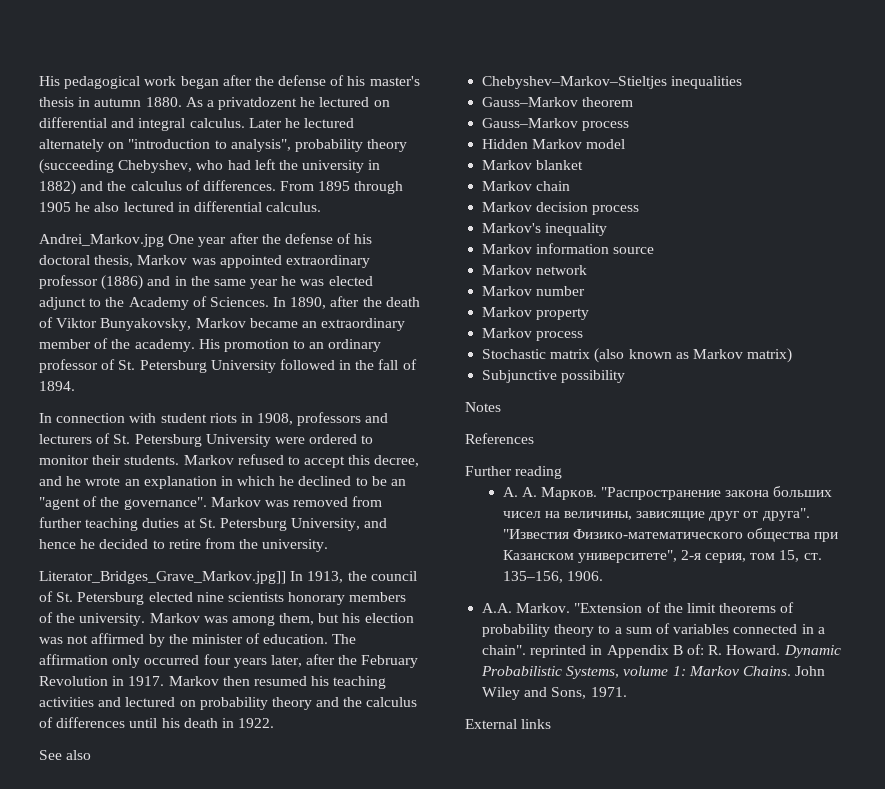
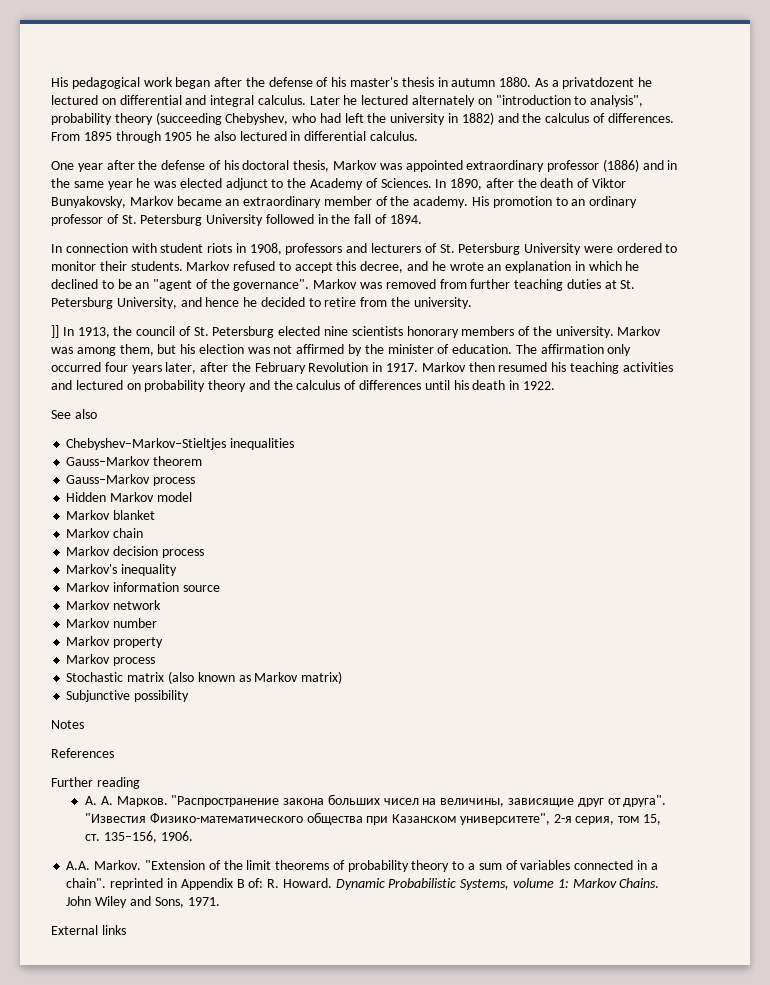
- Andrei_Markov.jpg One year after the defense of his doctoral thesis, Markov was appointed extraordinary professor (1886) and in the same year he was elected adjunct to the Academy of Sciences.
+ One year after the defense of his doctoral thesis, Markov was appointed extraordinary professor (1886) and in the same year he was elected adjunct to the Academy of Sciences.
- Literator_Bridges_Grave_Markov.jpg]] In 1913, the council of St. Petersburg elected nine scientists honorary members of the university.
+ ]] In 1913, the council of St. Petersburg elected nine scientists honorary members of the university.

